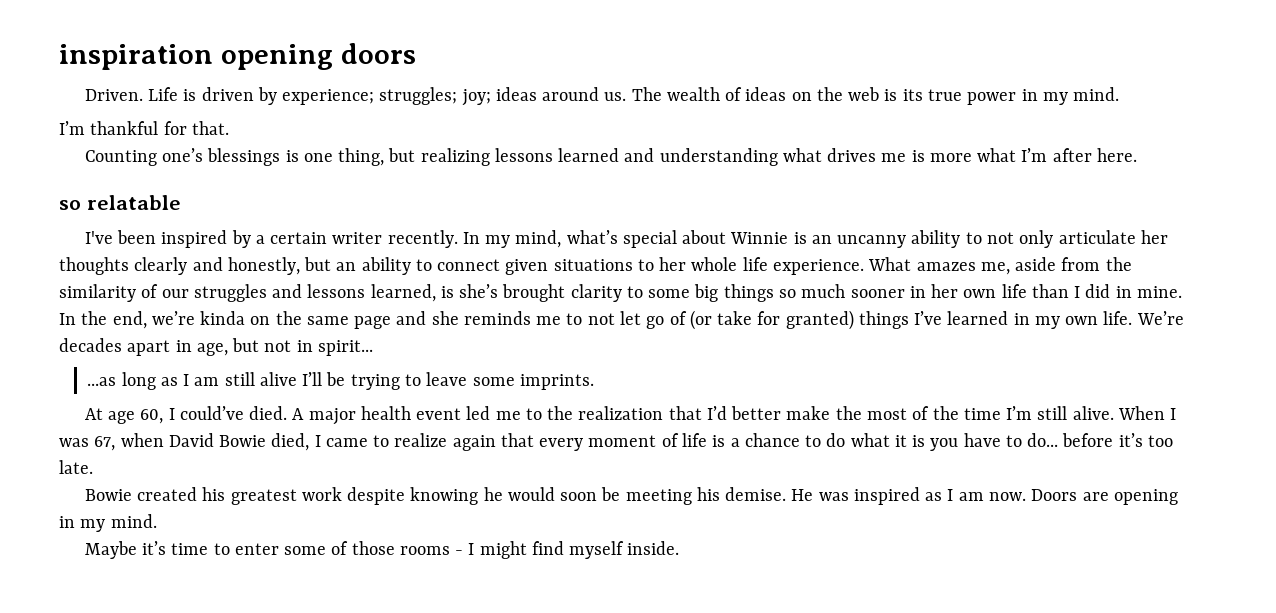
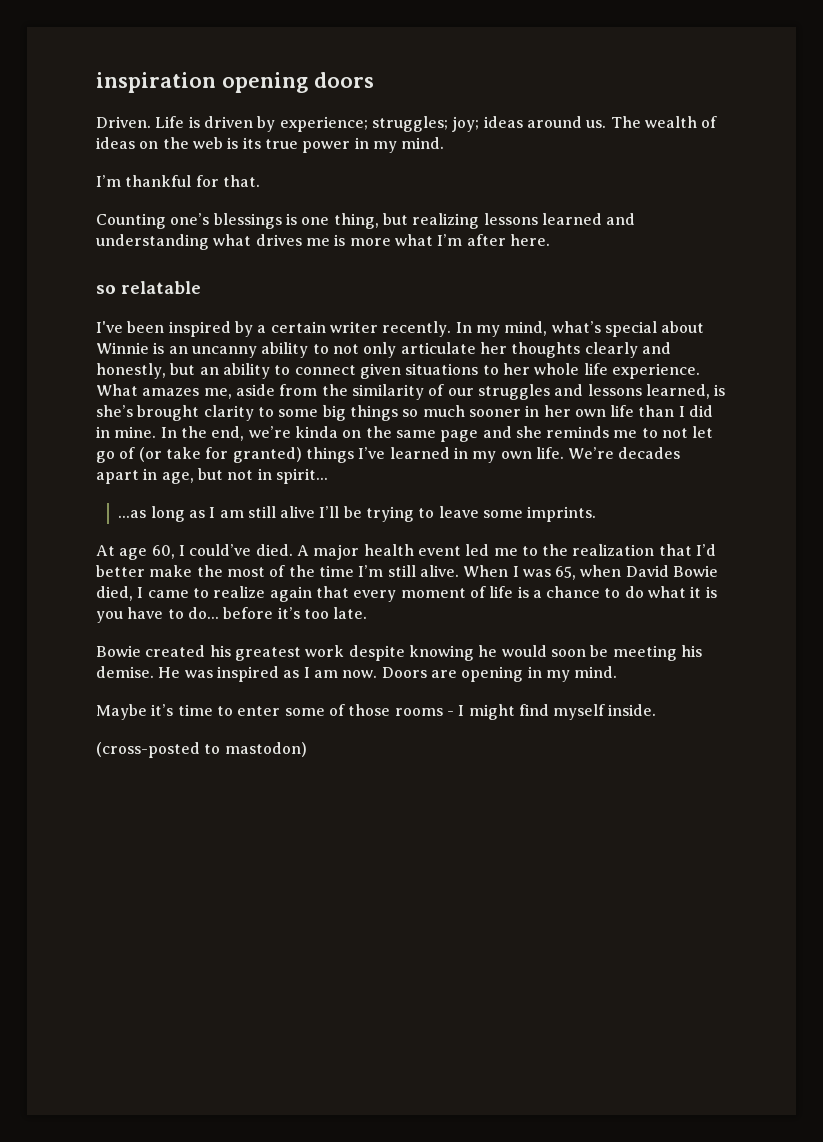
- When I was 67, when David Bowie died, I came to realize again that every moment of life is a chance to do what it is you have to do... before it’s too late.
+ When I was 65, when David Bowie died, I came to realize again that every moment of life is a chance to do what it is you have to do... before it’s too late.
+ (cross-posted to mastodon)

